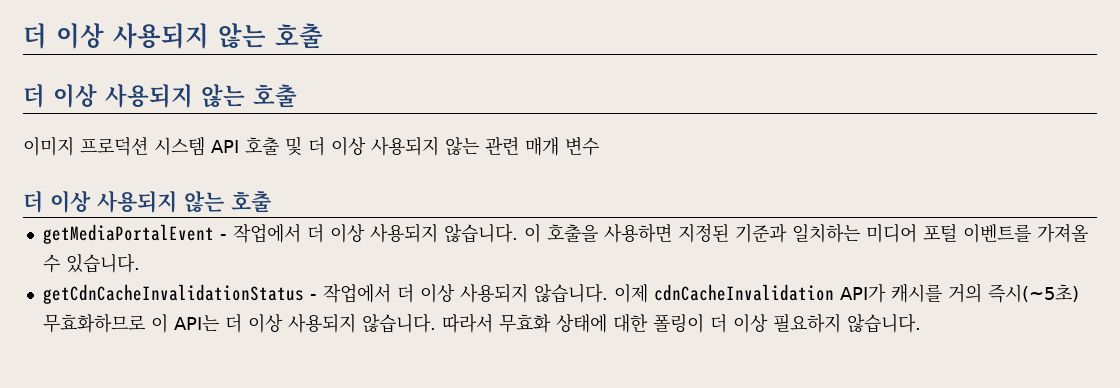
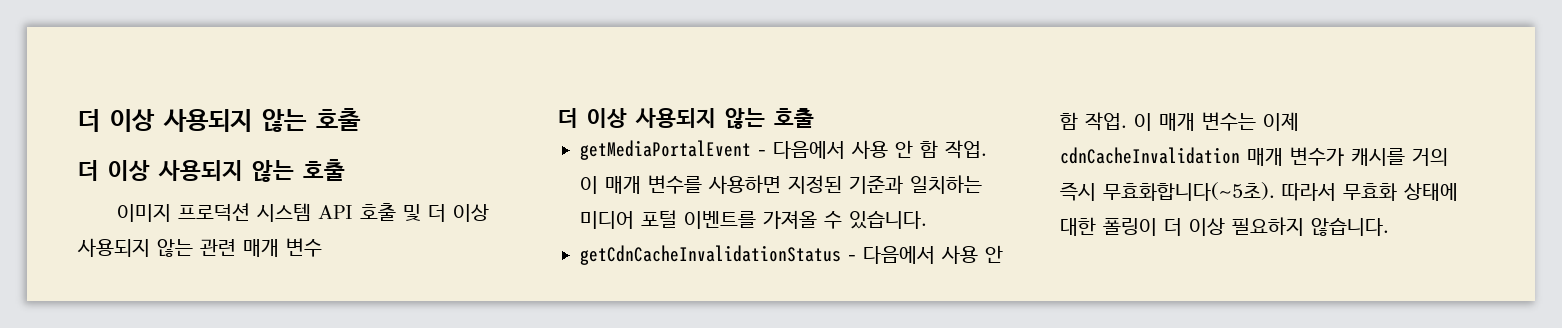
- getMediaPortalEvent - 작업에서 더 이상 사용되지 않습니다. 이 호출을 사용하면 지정된 기준과 일치하는 미디어 포털 이벤트를 가져올 수 있습니다.
+ getMediaPortalEvent - 다음에서 사용 안 함 작업. 이 매개 변수를 사용하면 지정된 기준과 일치하는 미디어 포털 이벤트를 가져올 수 있습니다.
- getCdnCacheInvalidationStatus - 작업에서 더 이상 사용되지 않습니다. 이제 cdnCacheInvalidation API가 캐시를 거의 즉시(~5초) 무효화하므로 이 API는 더 이상 사용되지 않습니다.
+ getCdnCacheInvalidationStatus - 다음에서 사용 안 함 작업. 이 매개 변수는 이제 cdnCacheInvalidation 매개 변수가 캐시를 거의 즉시 무효화합니다(~5초).

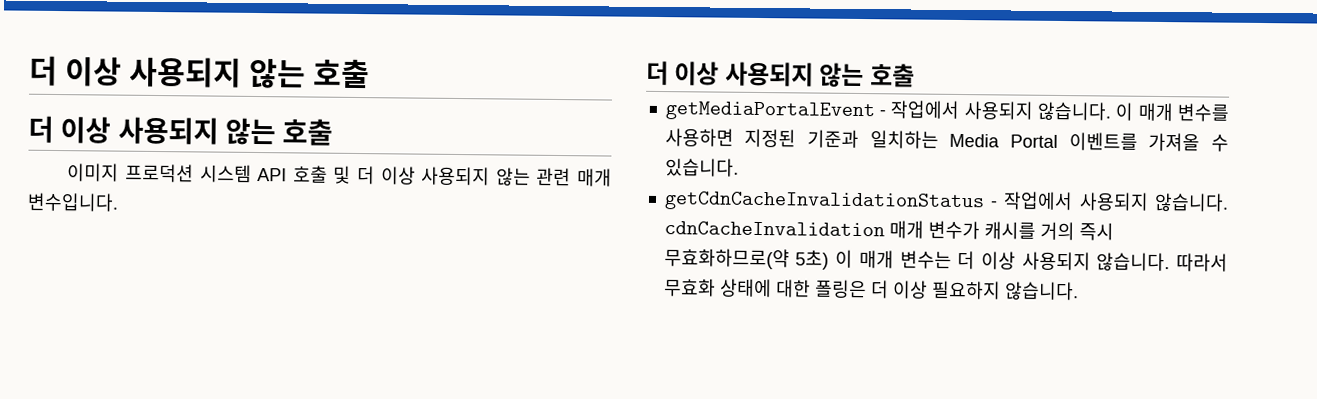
- 이미지 프로덕션 시스템 API 호출 및 더 이상 사용되지 않는 관련 매개 변수
+ 이미지 프로덕션 시스템 API 호출 및 더 이상 사용되지 않는 관련 매개 변수입니다.
- getMediaPortalEvent - 다음에서 사용 안 함 작업.
+ getMediaPortalEvent - 작업에서 사용되지 않습니다.
- 이 매개 변수를 사용하면 지정된 기준과 일치하는 미디어 포털 이벤트를 가져올 수 있습니다.
+ 이 매개 변수를 사용하면 지정된 기준과 일치하는 Media Portal 이벤트를 가져올 수 있습니다.
- getCdnCacheInvalidationStatus - 다음에서 사용 안 함 작업. 이 매개 변수는 이제 cdnCacheInvalidation 매개 변수가 캐시를 거의 즉시 무효화합니다(~5초).
+ getCdnCacheInvalidationStatus - 작업에서 사용되지 않습니다. cdnCacheInvalidation 매개 변수가 캐시를 거의 즉시 무효화하므로(약 5초) 이 매개 변수는 더 이상 사용되지 않습니다.
- 따라서 무효화 상태에 대한 폴링이 더 이상 필요하지 않습니다.
+ 따라서 무효화 상태에 대한 폴링은 더 이상 필요하지 않습니다.

